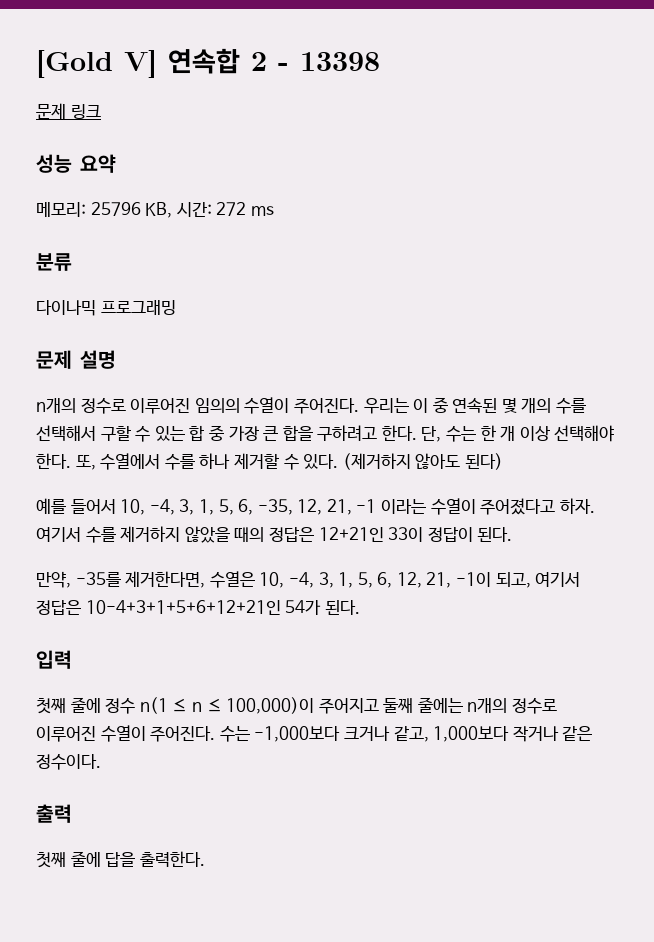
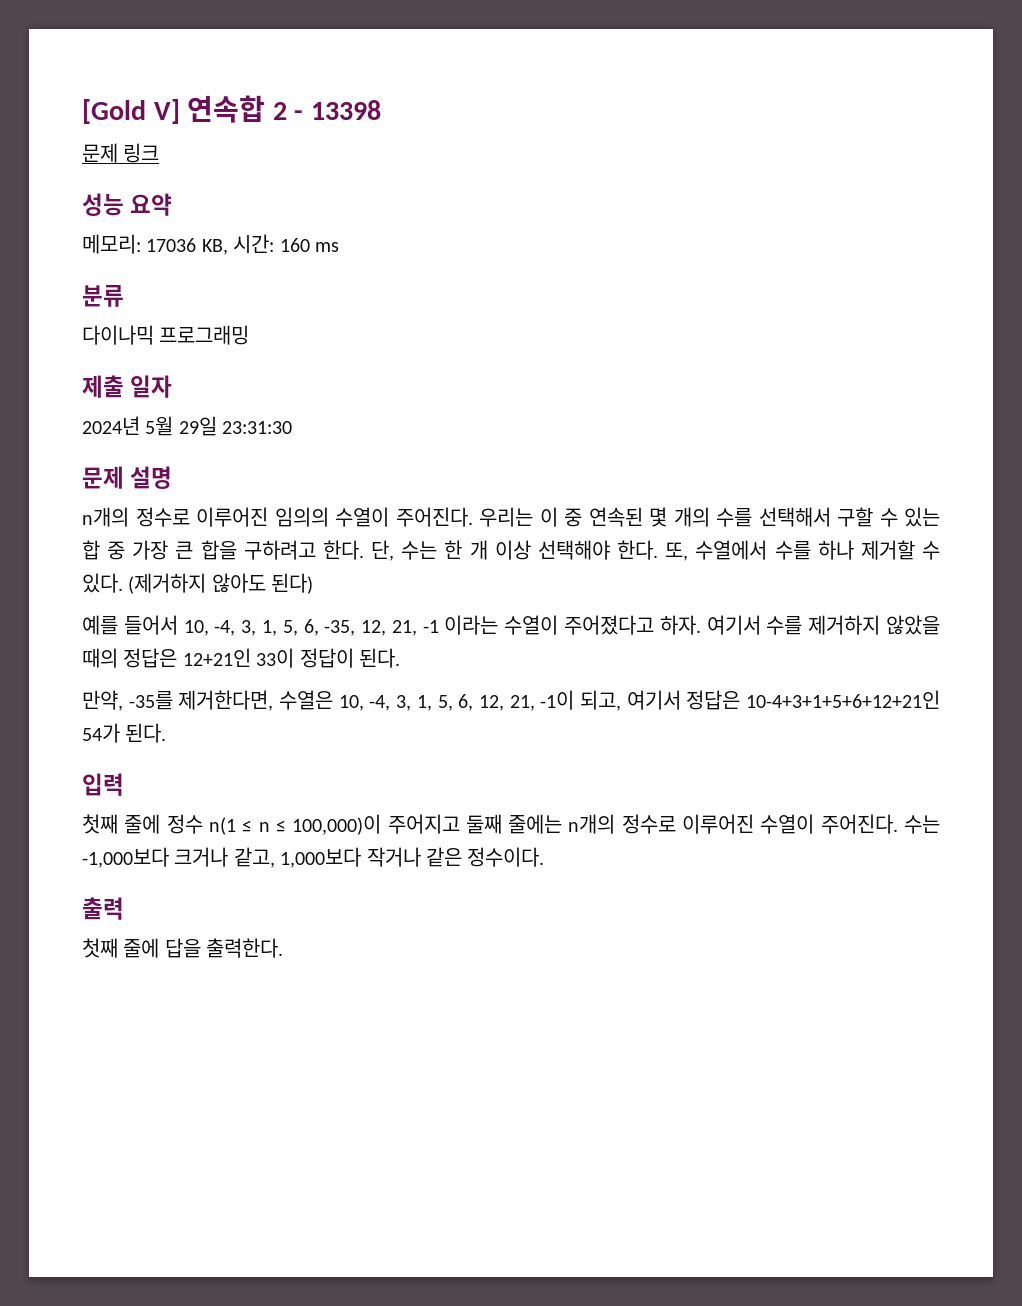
- 메모리: 25796 KB, 시간: 272 ms
+ 메모리: 17036 KB, 시간: 160 ms
+ 제출 일자
+ 2024년 5월 29일 23:31:30

